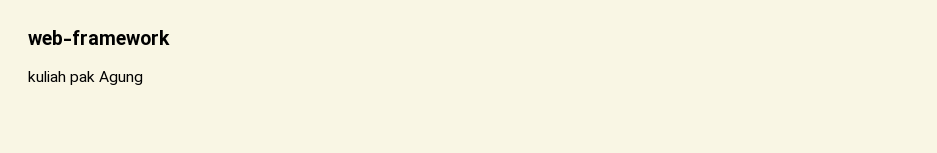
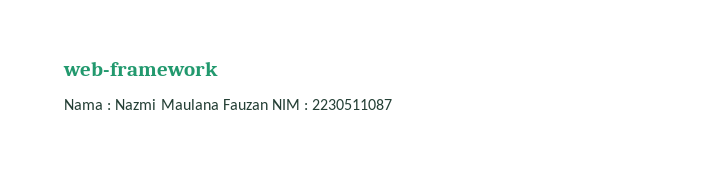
- kuliah pak Agung
+ Nama : Nazmi Maulana Fauzan NIM : 2230511087

